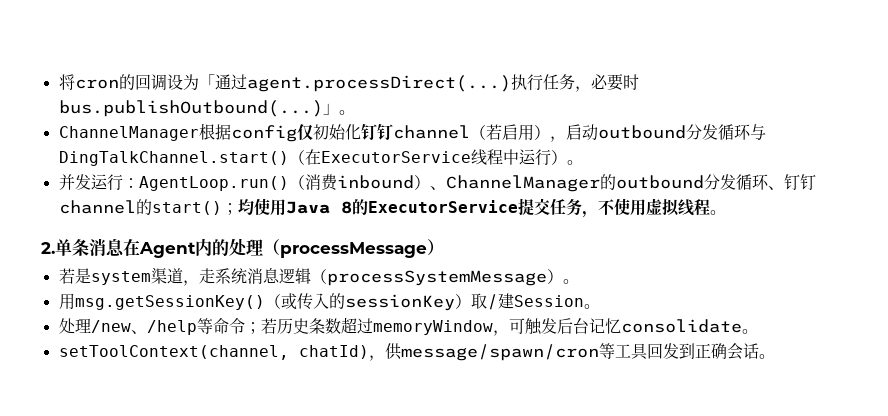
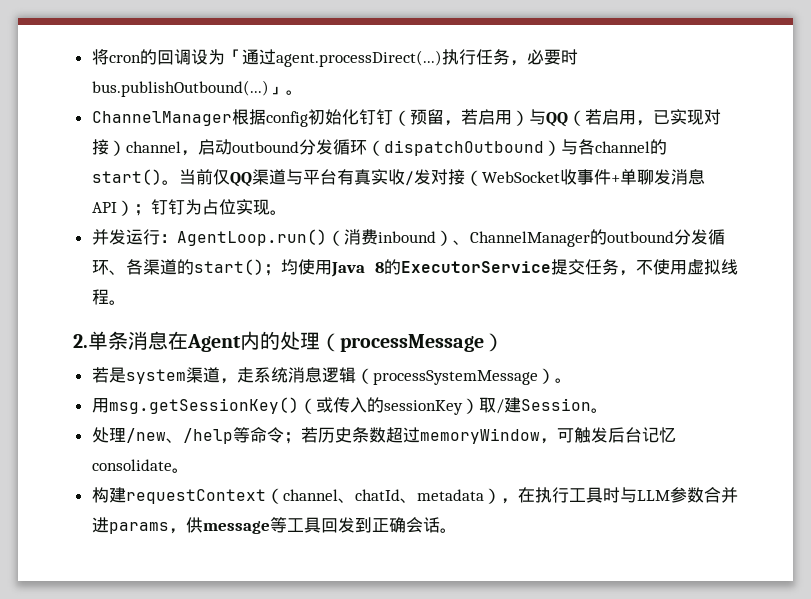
- ChannelManager根据config仅初始化钉钉channel（若启用），启动outbound分发循环与DingTalkChannel.start()（在ExecutorService线程中运行）。
+ ChannelManager根据config初始化钉钉（预留，若启用）与QQ（若启用，已实现对接）channel，启动outbound分发循环（dispatchOutbound）与各channel的start()。当前仅QQ渠道与平台有真实收/发对接（WebSocket收事件+单聊发消息API）；钉钉为占位实现。
- 并发运行：AgentLoop.run()（消费inbound）、ChannelManager的outbound分发循环、钉钉channel的start()；均使用Java 8的ExecutorService提交任务，不使用虚拟线程。
+ 并发运行：AgentLoop.run()（消费inbound）、ChannelManager的outbound分发循环、各渠道的start()；均使用Java 8的ExecutorService提交任务，不使用虚拟线程。
- setToolContext(channel, chatId)，供message/spawn/cron等工具回发到正确会话。
+ 构建requestContext（channel、chatId、metadata），在执行工具时与LLM参数合并进params，供message等工具回发到正确会话。

